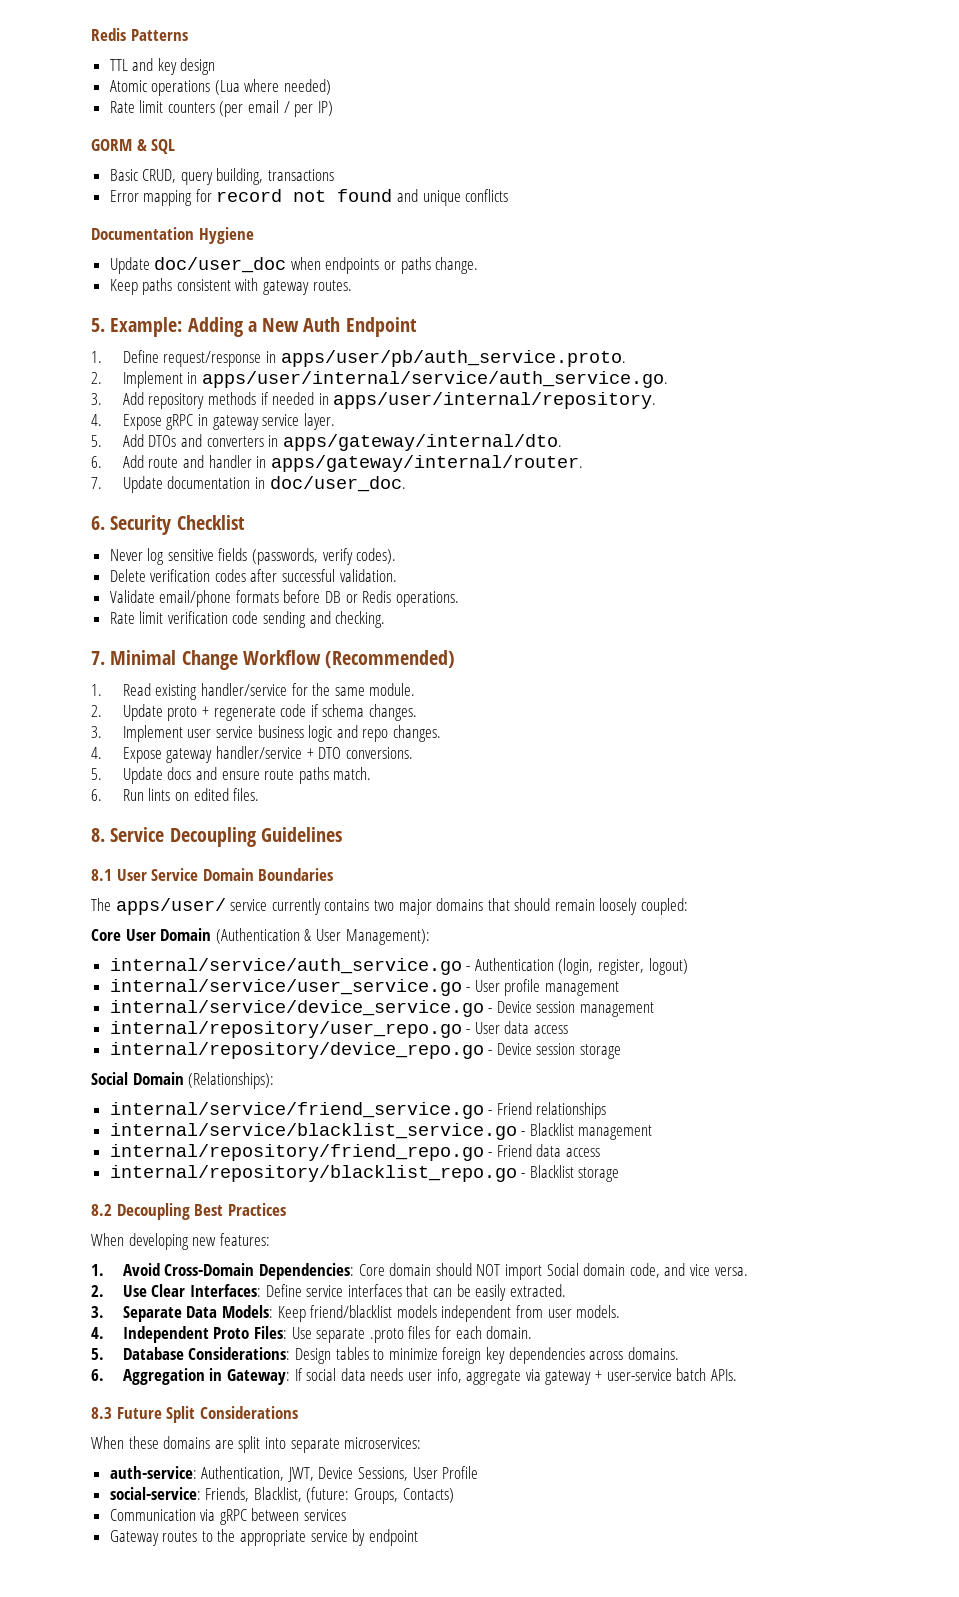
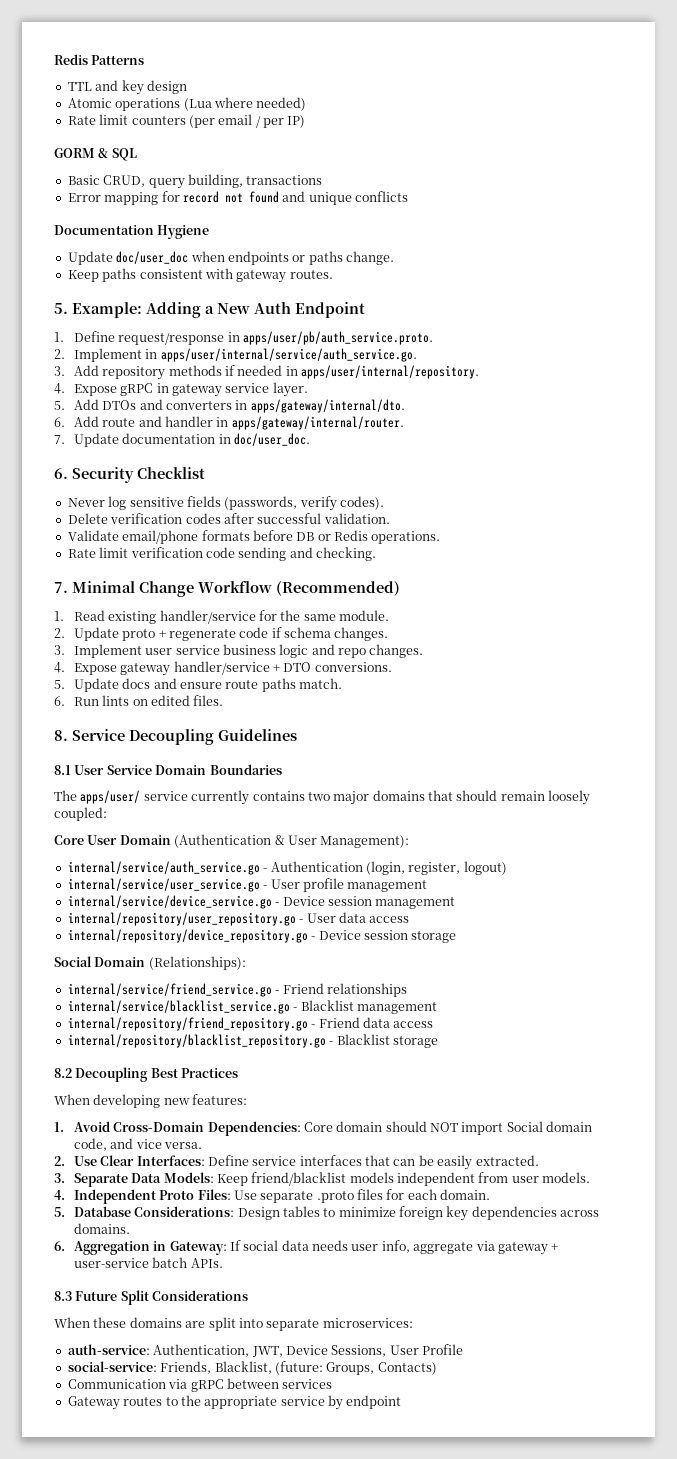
- internal/repository/user_repo.go - User data access
+ internal/repository/user_repository.go - User data access
- internal/repository/device_repo.go - Device session storage
+ internal/repository/device_repository.go - Device session storage
- internal/repository/friend_repo.go - Friend data access
+ internal/repository/friend_repository.go - Friend data access
- internal/repository/blacklist_repo.go - Blacklist storage
+ internal/repository/blacklist_repository.go - Blacklist storage

